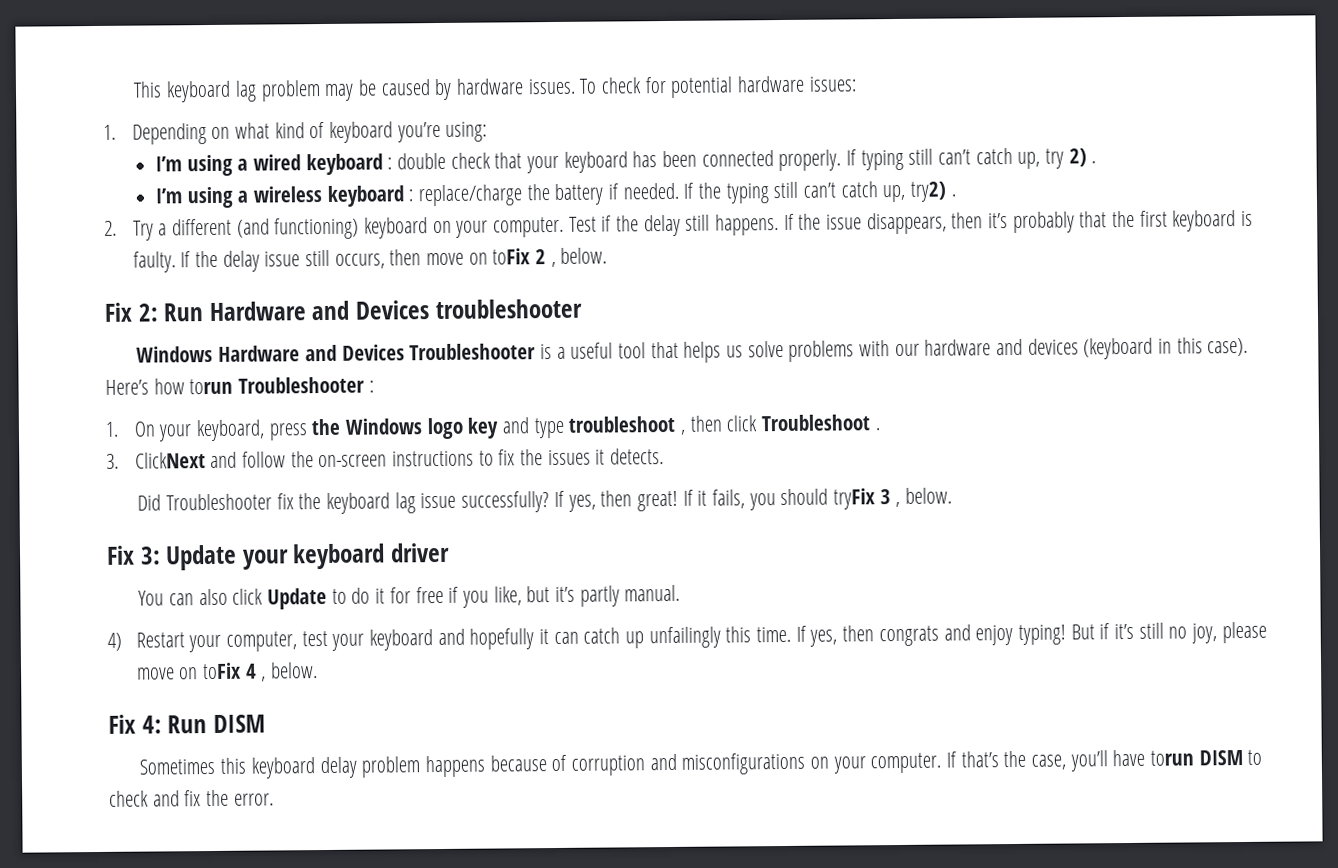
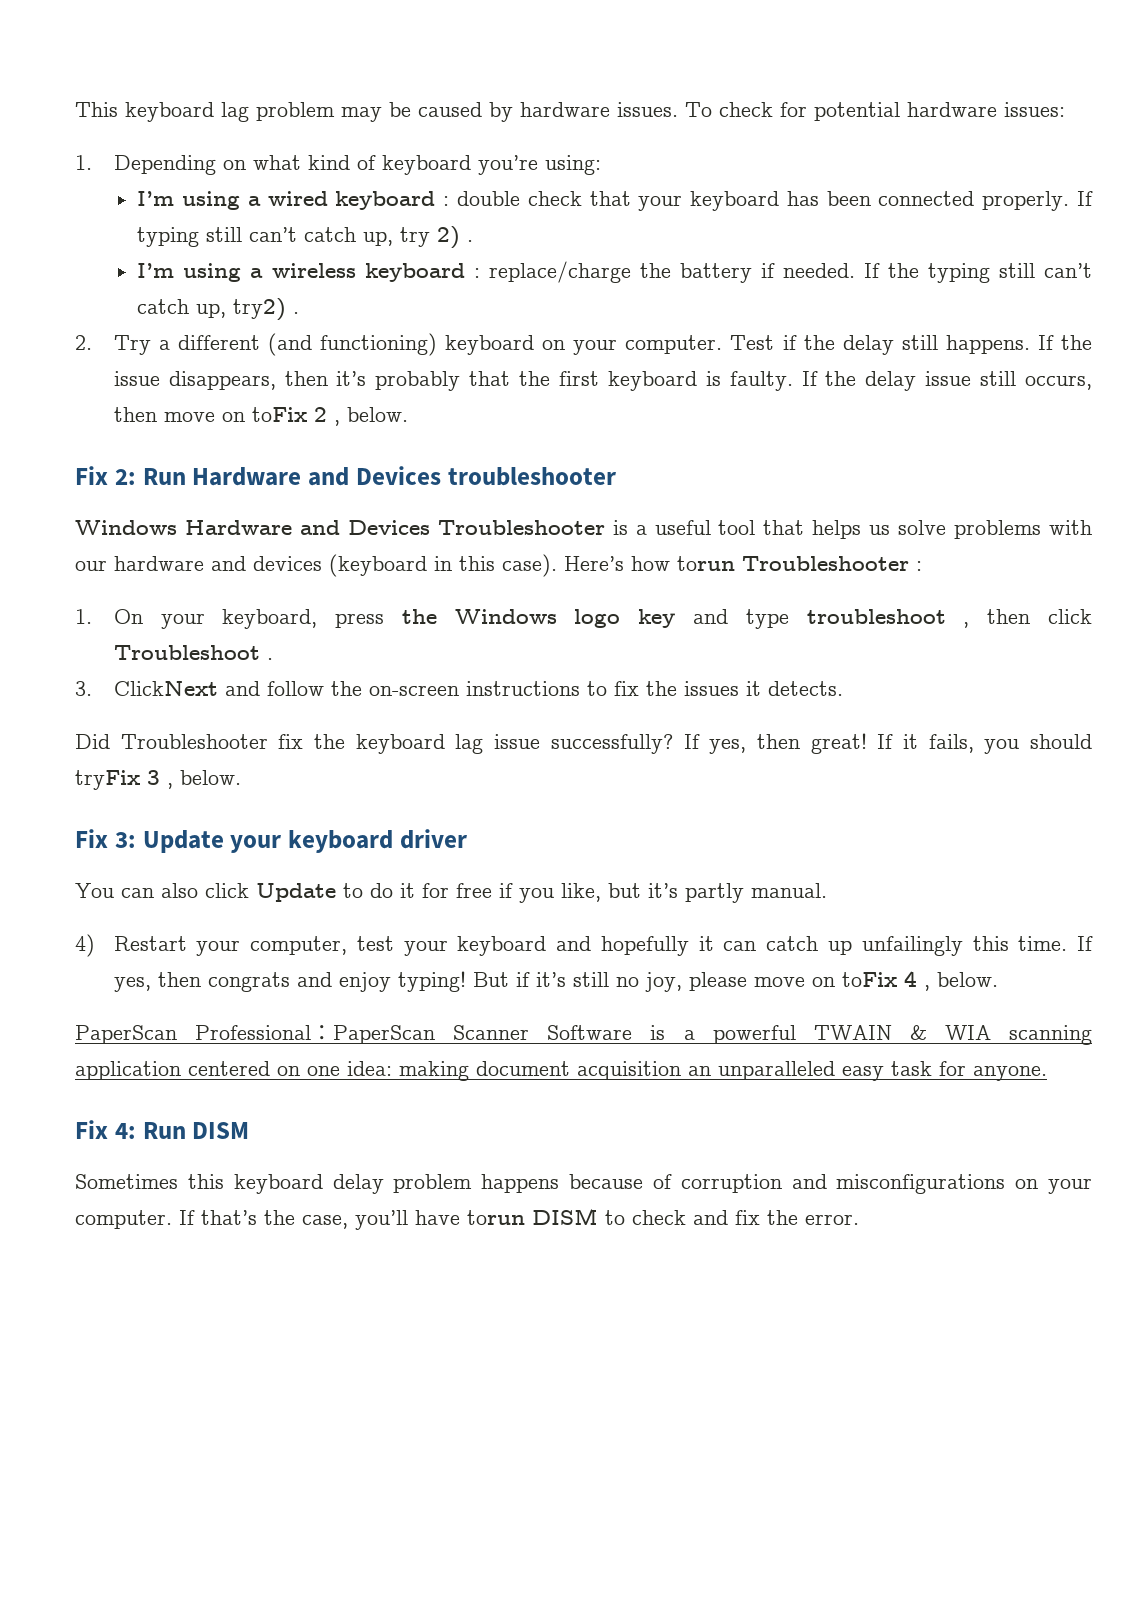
+ PaperScan Professional：PaperScan Scanner Software is a powerful TWAIN & WIA scanning application centered on one idea: making document acquisition an unparalleled easy task for anyone.

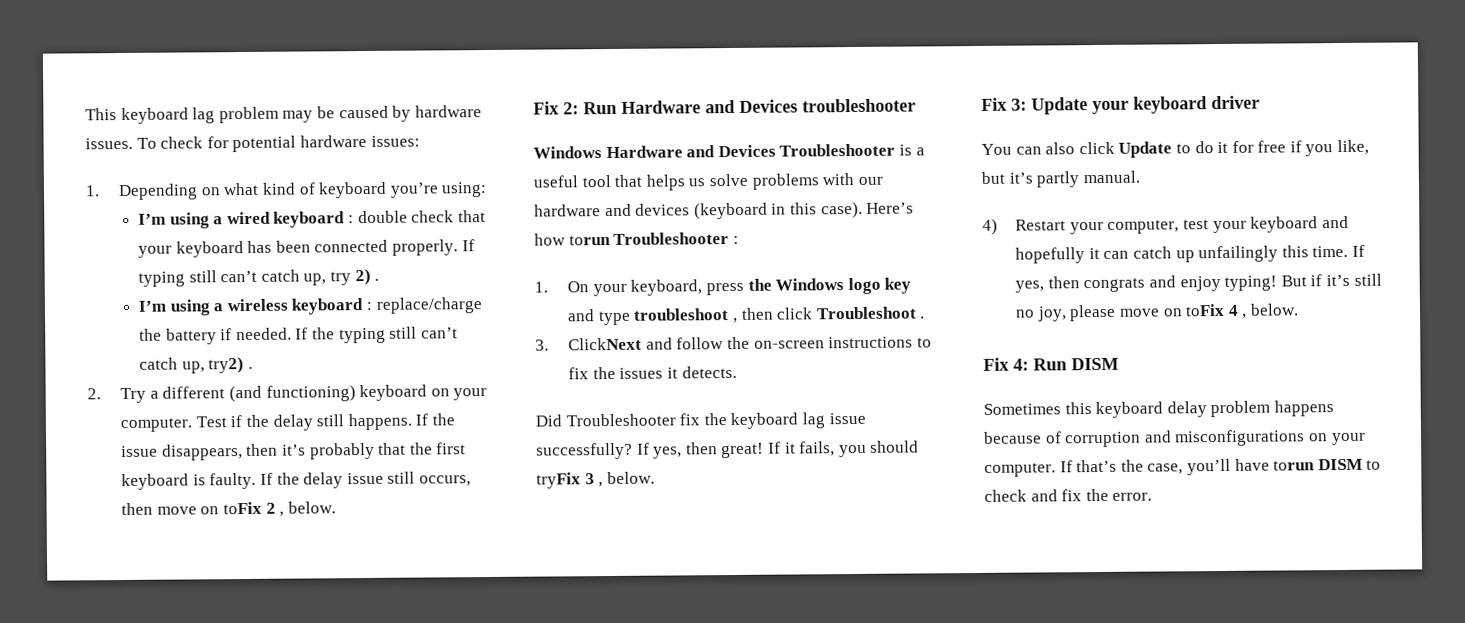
- PaperScan Professional：PaperScan Scanner Software is a powerful TWAIN & WIA scanning application centered on one idea: making document acquisition an unparalleled easy task for anyone.

